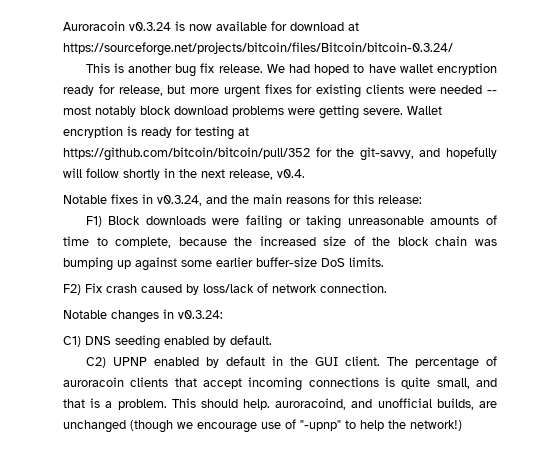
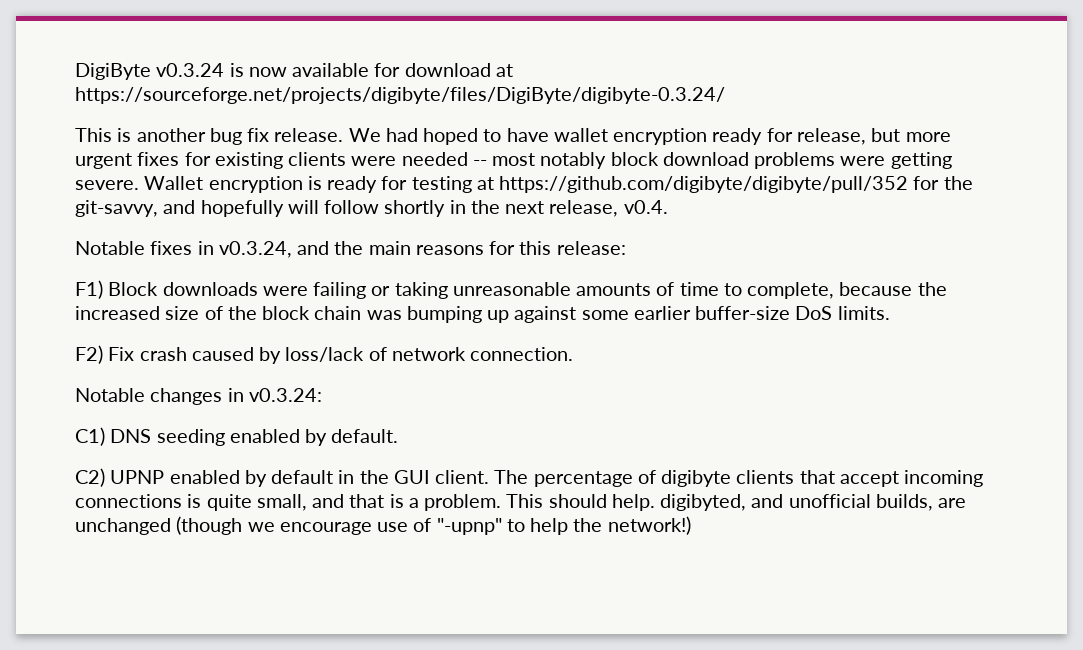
- Auroracoin v0.3.24 is now available for download at https://sourceforge.net/projects/bitcoin/files/Bitcoin/bitcoin-0.3.24/
+ DigiByte v0.3.24 is now available for download at https://sourceforge.net/projects/digibyte/files/DigiByte/digibyte-0.3.24/
- Wallet encryption is ready for testing at https://github.com/bitcoin/bitcoin/pull/352 for the git-savvy, and hopefully will follow shortly in the next release, v0.4.
+ Wallet encryption is ready for testing at https://github.com/digibyte/digibyte/pull/352 for the git-savvy, and hopefully will follow shortly in the next release, v0.4.
- The percentage of auroracoin clients that accept incoming connections is quite small, and that is a problem.
+ The percentage of digibyte clients that accept incoming connections is quite small, and that is a problem.
- This should help. auroracoind, and unofficial builds, are unchanged (though we encourage use of "-upnp" to help the network!)
+ This should help. digibyted, and unofficial builds, are unchanged (though we encourage use of "-upnp" to help the network!)

